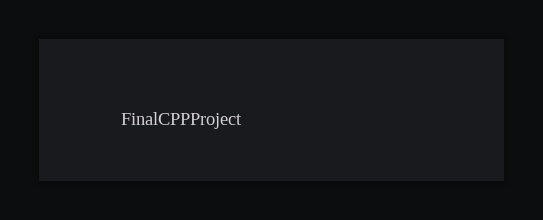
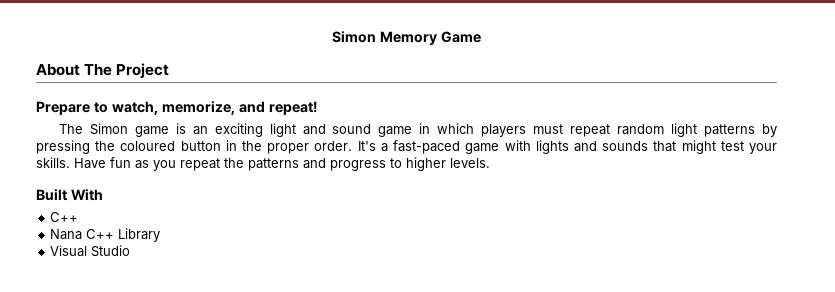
- FinalCPPProject
+ Simon Memory Game
+ About The Project
+ Prepare to watch, memorize, and repeat!
+ The Simon game is an exciting light and sound game in which players must repeat random light patterns by pressing the coloured button in the proper order. It's a fast-paced game with lights and sounds that might test your skills. Have fun as you repeat the patterns and progress to higher levels.
+ Built With
+ C++
+ Nana C++ Library
+ Visual Studio

